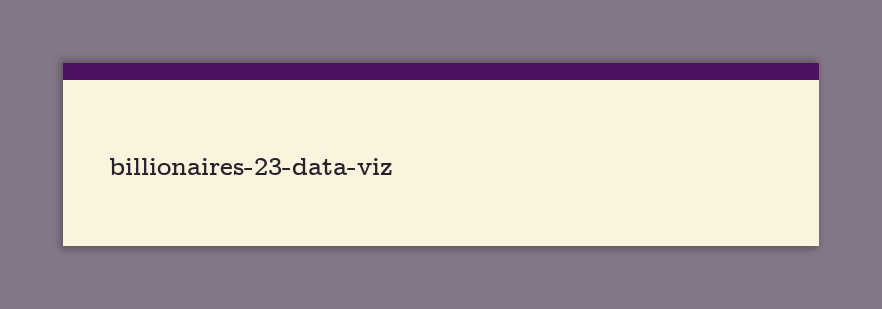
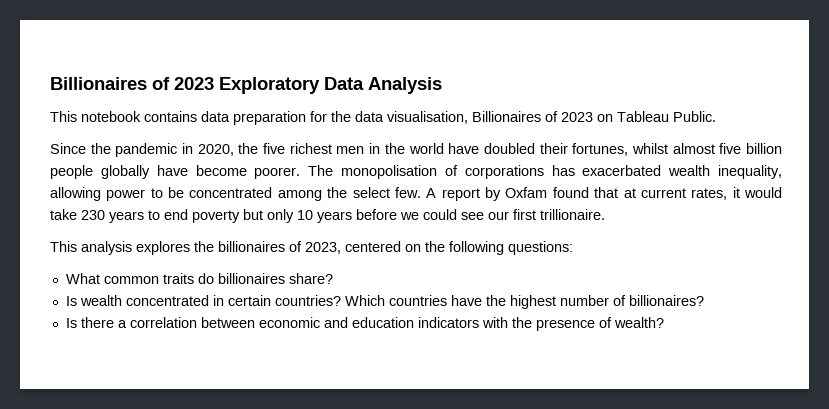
- billionaires-23-data-viz
+ Billionaires of 2023 Exploratory Data Analysis
+ This notebook contains data preparation for the data visualisation, Billionaires of 2023 on Tableau Public.
+ Since the pandemic in 2020, the five richest men in the world have doubled their fortunes, whilst almost five billion people globally have become poorer. The monopolisation of corporations has exacerbated wealth inequality, allowing power to be concentrated among the select few. A report by Oxfam found that at current rates, it would take 230 years to end poverty but only 10 years before we could see our first trillionaire.
+ This analysis explores the billionaires of 2023, centered on the following questions:
+ What common traits do billionaires share?
+ Is wealth concentrated in certain countries? Which countries have the highest number of billionaires?
+ Is there a correlation between economic and education indicators with the presence of wealth?

